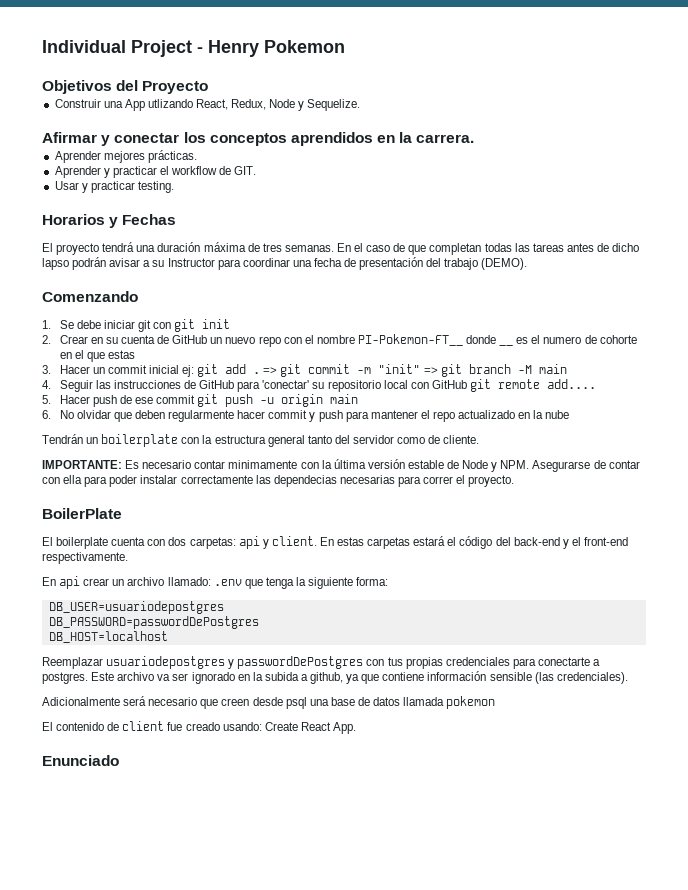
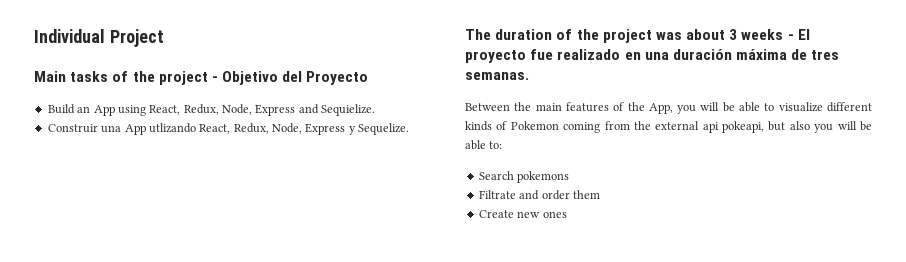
- Individual Project - Henry Pokemon
- Objetivos del Proyecto
+ Individual Project
+ Main tasks of the project - Objetivo del Proyecto
+ Build an App using React, Redux, Node, Express and Sequielize.
- Construir una App utlizando React, Redux, Node y Sequelize.
+ Construir una App utlizando React, Redux, Node, Express y Sequelize.
- Afirmar y conectar los conceptos aprendidos en la carrera.
- Aprender mejores prácticas.
- Aprender y practicar el workflow de GIT.
- Usar y practicar testing.
- Horarios y Fechas
- El proyecto tendrá una duración máxima de tres semanas. En el caso de que completan todas las tareas antes de dicho lapso podrán avisar a su Instructor para coordinar una fecha de presentación del trabajo (DEMO).
- Comenzando
- 1. Se debe iniciar git con git init
- 2. Crear en su cuenta de GitHub un nuevo repo con el nombre PI-Pokemon-FT__ donde __ es el numero de cohorte en el que estas
- 3. Hacer un commit inicial ej: git add . => git commit -m "init" => git branch -M main
- 4. Seguir las instrucciones de GitHub para 'conectar' su repositorio local con GitHub git remote add....
- 5. Hacer push de ese commit git push -u origin main
- 6. No olvidar que deben regularmente hacer commit y push para mantener el repo actualizado en la nube
- Tendrán un boilerplate con la estructura general tanto del servidor como de cliente.
- IMPORTANTE: Es necesario contar minimamente con la última versión estable de Node y NPM. Asegurarse de contar con ella para poder instalar correctamente las dependecias necesarias para correr el proyecto.
- BoilerPlate
- El boilerplate cuenta con dos carpetas: api y client. En estas carpetas estará el código del back-end y el front-end respectivamente.
- En api crear un archivo llamado: .env que tenga la siguiente forma:
- DB_USER=usuariodepostgres
- DB_PASSWORD=passwordDePostgres
- DB_HOST=localhost
- Reemplazar usuariodepostgres y passwordDePostgres con tus propias credenciales para conectarte a postgres. Este archivo va ser ignorado en la subida a github, ya que contiene información sensible (las credenciales).
- Adicionalmente será necesario que creen desde psql una base de datos llamada pokemon
- El contenido de client fue creado usando: Create React App.
- Enunciado
+ The duration of the project was about 3 weeks - El proyecto fue realizado en una duración máxima de tres semanas.
+ Between the main features of the App, you will be able to visualize different kinds of Pokemon coming from the external api pokeapi, but also you will be able to:
+ Search pokemons
+ Filtrate and order them
+ Create new ones

